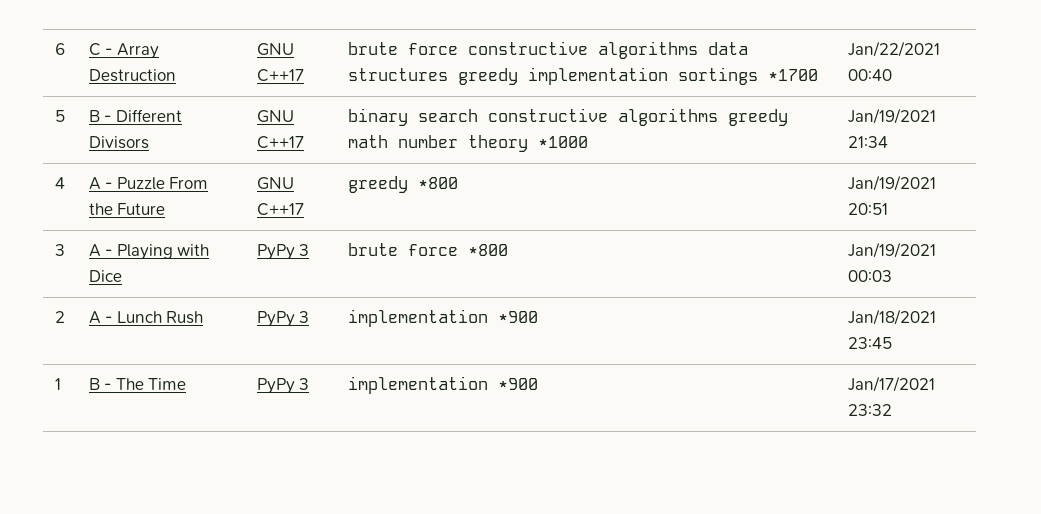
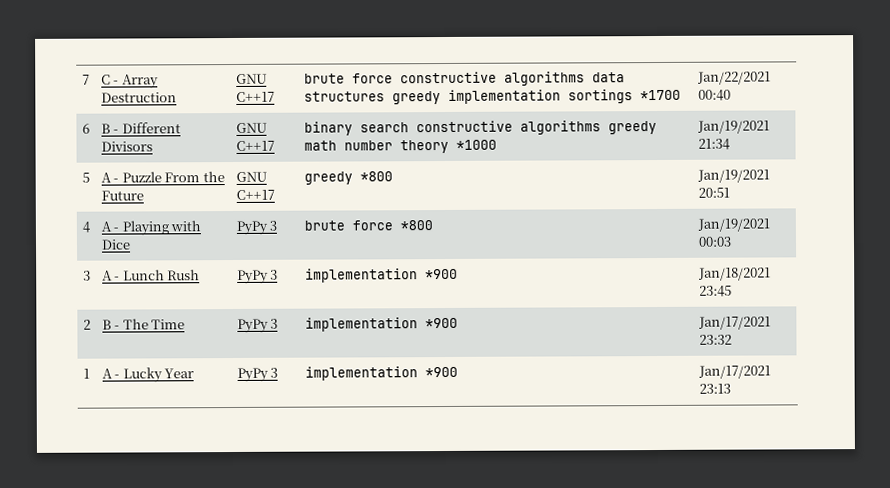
- 6 | C - Array Destruction | GNU C++17 | brute force constructive algorithms data structures greedy implementation sortings *1700 | Jan/22/2021 00:40
+ 7 | C - Array Destruction | GNU C++17 | brute force constructive algorithms data structures greedy implementation sortings *1700 | Jan/22/2021 00:40
- 5 | B - Different Divisors | GNU C++17 | binary search constructive algorithms greedy math number theory *1000 | Jan/19/2021 21:34
+ 6 | B - Different Divisors | GNU C++17 | binary search constructive algorithms greedy math number theory *1000 | Jan/19/2021 21:34
- 4 | A - Puzzle From the Future | GNU C++17 | greedy *800 | Jan/19/2021 20:51
+ 5 | A - Puzzle From the Future | GNU C++17 | greedy *800 | Jan/19/2021 20:51
- 3 | A - Playing with Dice | PyPy 3 | brute force *800 | Jan/19/2021 00:03
+ 4 | A - Playing with Dice | PyPy 3 | brute force *800 | Jan/19/2021 00:03
- 2 | A - Lunch Rush | PyPy 3 | implementation *900 | Jan/18/2021 23:45
+ 3 | A - Lunch Rush | PyPy 3 | implementation *900 | Jan/18/2021 23:45
- 1 | B - The Time | PyPy 3 | implementation *900 | Jan/17/2021 23:32
+ 2 | B - The Time | PyPy 3 | implementation *900 | Jan/17/2021 23:32
+ 1 | A - Lucky Year | PyPy 3 | implementation *900 | Jan/17/2021 23:13

